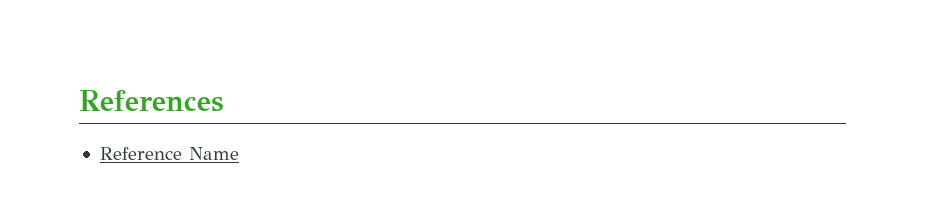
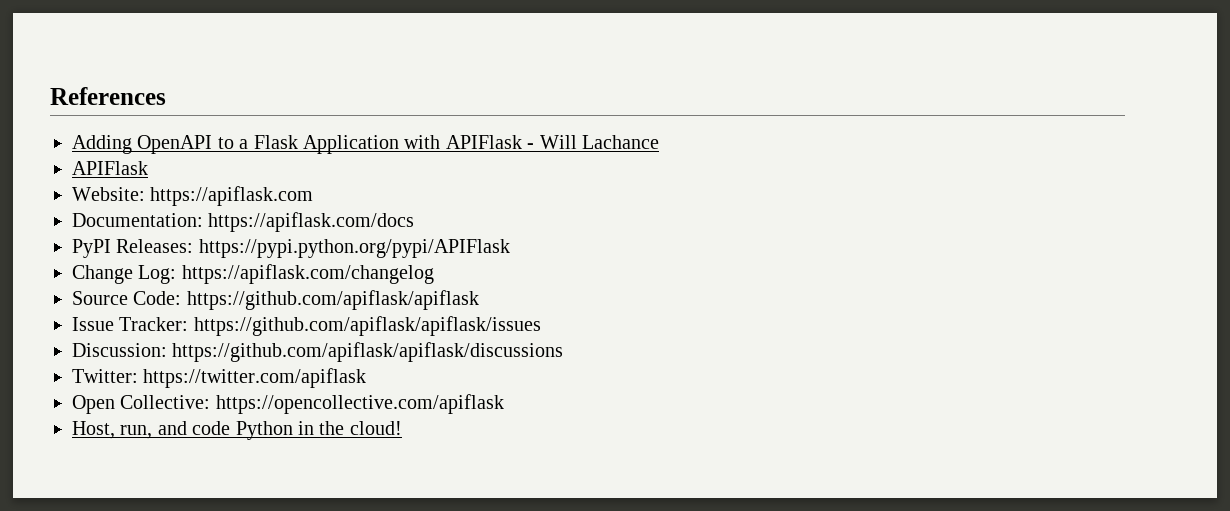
- Reference Name
+ Adding OpenAPI to a Flask Application with APIFlask - Will Lachance
+ APIFlask
+ Website: https://apiflask.com
+ Documentation: https://apiflask.com/docs
+ PyPI Releases: https://pypi.python.org/pypi/APIFlask
+ Change Log: https://apiflask.com/changelog
+ Source Code: https://github.com/apiflask/apiflask
+ Issue Tracker: https://github.com/apiflask/apiflask/issues
+ Discussion: https://github.com/apiflask/apiflask/discussions
+ Twitter: https://twitter.com/apiflask
+ Open Collective: https://opencollective.com/apiflask
+ Host, run, and code Python in the cloud!

